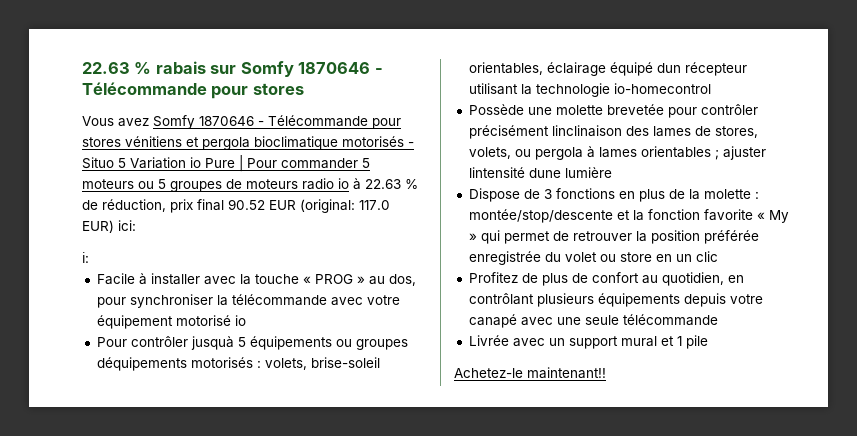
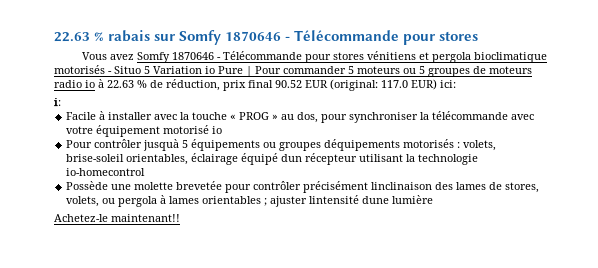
- Dispose de 3 fonctions en plus de la molette : montée/stop/descente et la fonction favorite « My » qui permet de retrouver la position préférée enregistrée du volet ou store en un clic
- Profitez de plus de confort au quotidien, en contrôlant plusieurs équipements depuis votre canapé avec une seule télécommande
- Livrée avec un support mural et 1 pile

